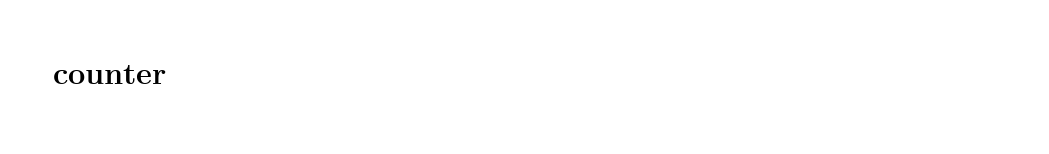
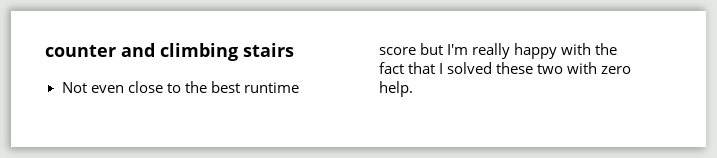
- counter
+ counter and climbing stairs
+ Not even close to the best runtime score but I'm really happy with the fact that I solved these two with zero help.

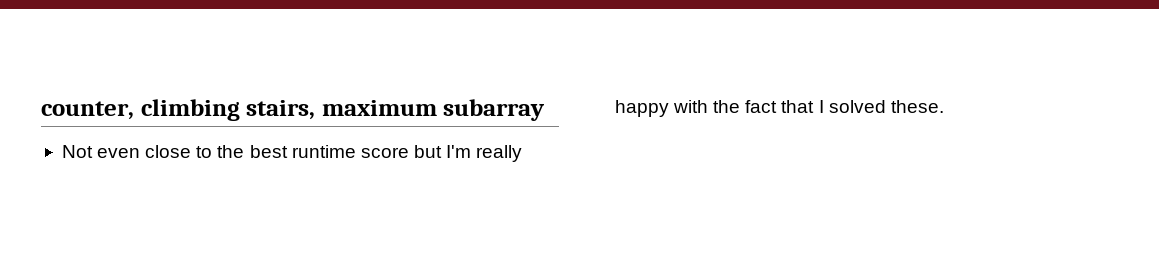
- counter and climbing stairs
+ counter, climbing stairs, maximum subarray
- Not even close to the best runtime score but I'm really happy with the fact that I solved these two with zero help.
+ Not even close to the best runtime score but I'm really happy with the fact that I solved these.

